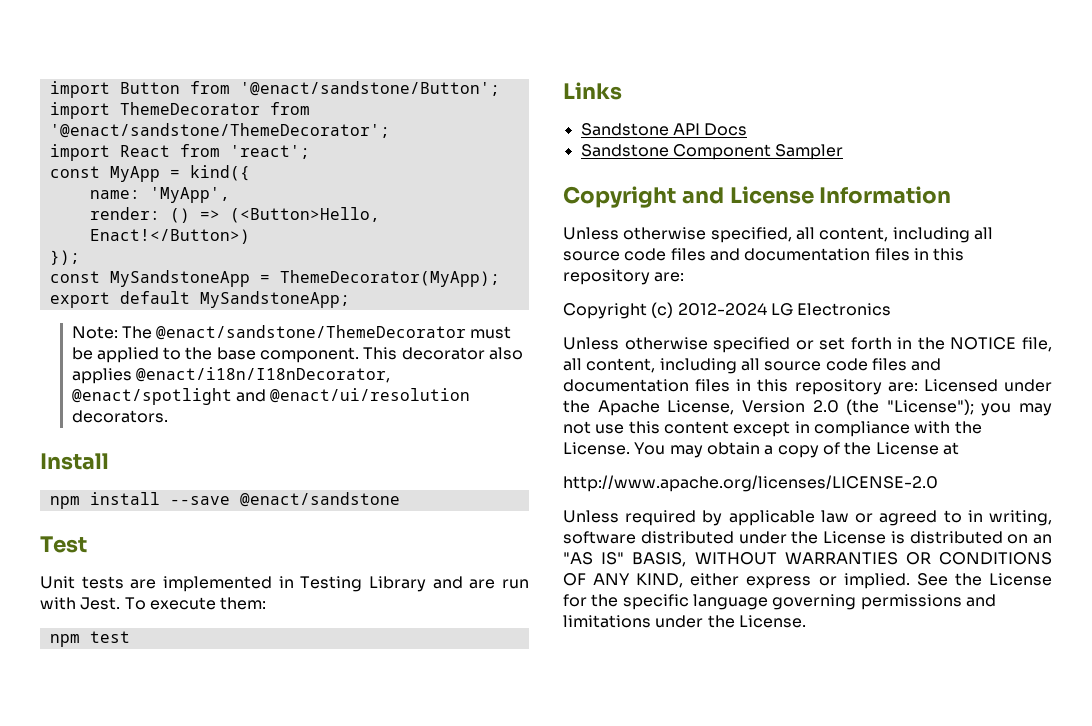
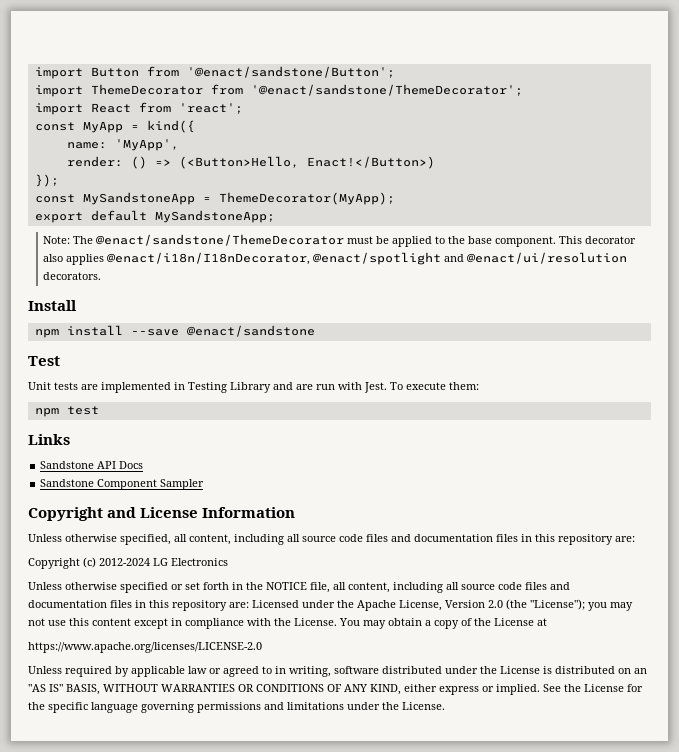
- http://www.apache.org/licenses/LICENSE-2.0
+ https://www.apache.org/licenses/LICENSE-2.0

